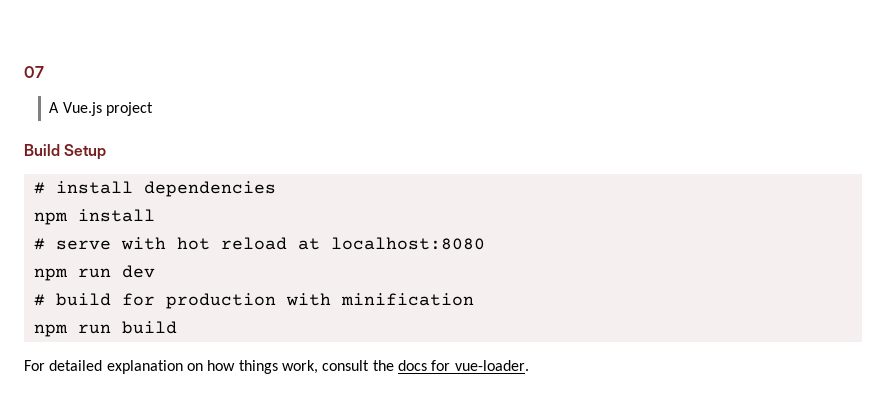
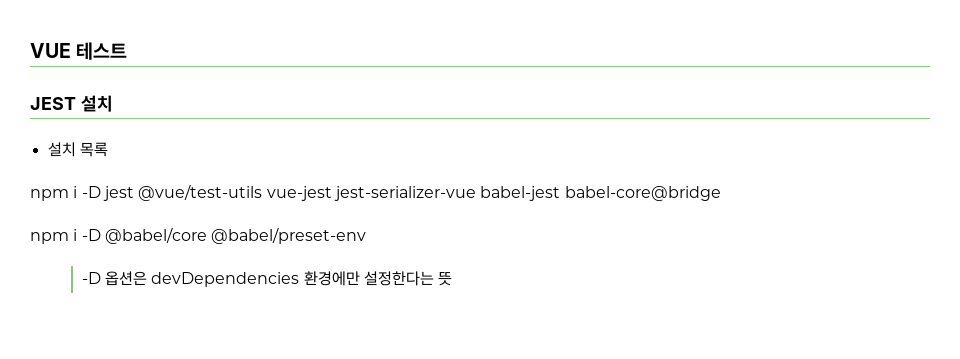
- 07
- A Vue.js project
- Build Setup
- # install dependencies
- npm install
- # serve with hot reload at localhost:8080
- npm run dev
- # build for production with minification
- npm run build
- For detailed explanation on how things work, consult the docs for vue-loader.
+ VUE 테스트
+ JEST 설치
+ 설치 목록
+ npm i -D jest @vue/test-utils vue-jest jest-serializer-vue babel-jest babel-core@bridge
+ npm i -D @babel/core @babel/preset-env
+ -D 옵션은 devDependencies 환경에만 설정한다는 뜻

